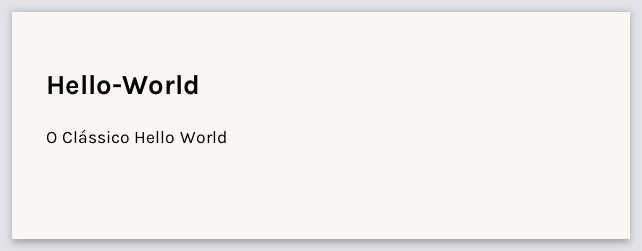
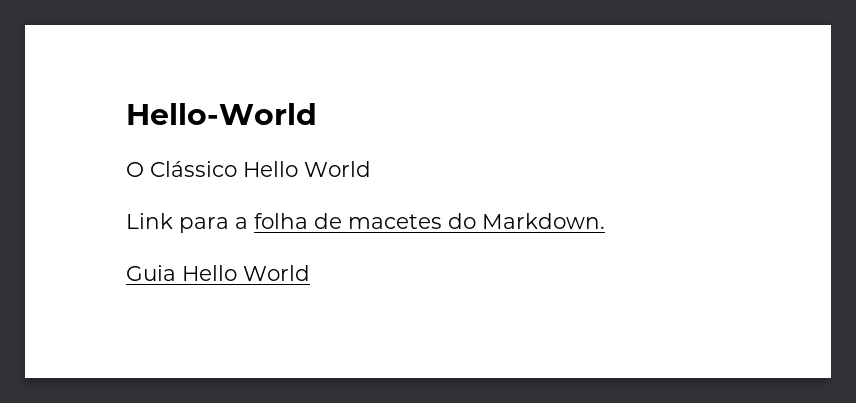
+ Link para a folha de macetes do Markdown.
+ Guia Hello World

